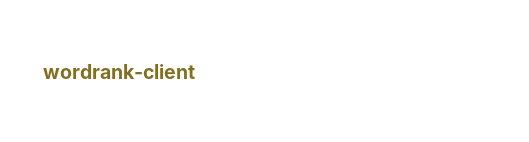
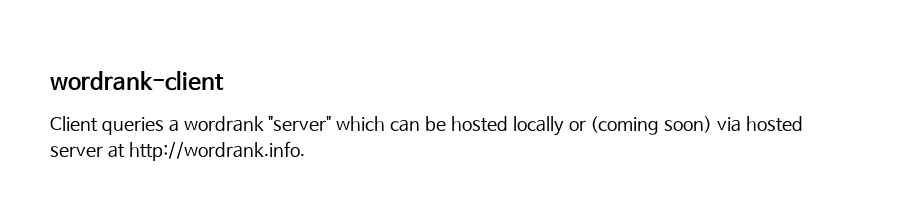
+ Client queries a wordrank "server" which can be hosted locally or (coming soon) via hosted server at http://wordrank.info.

